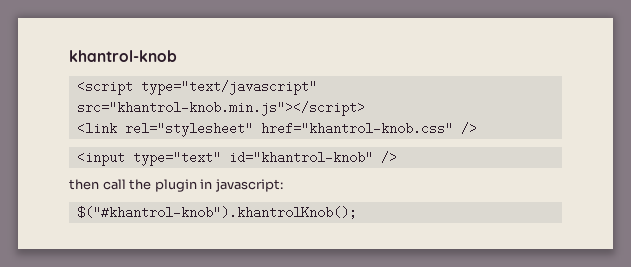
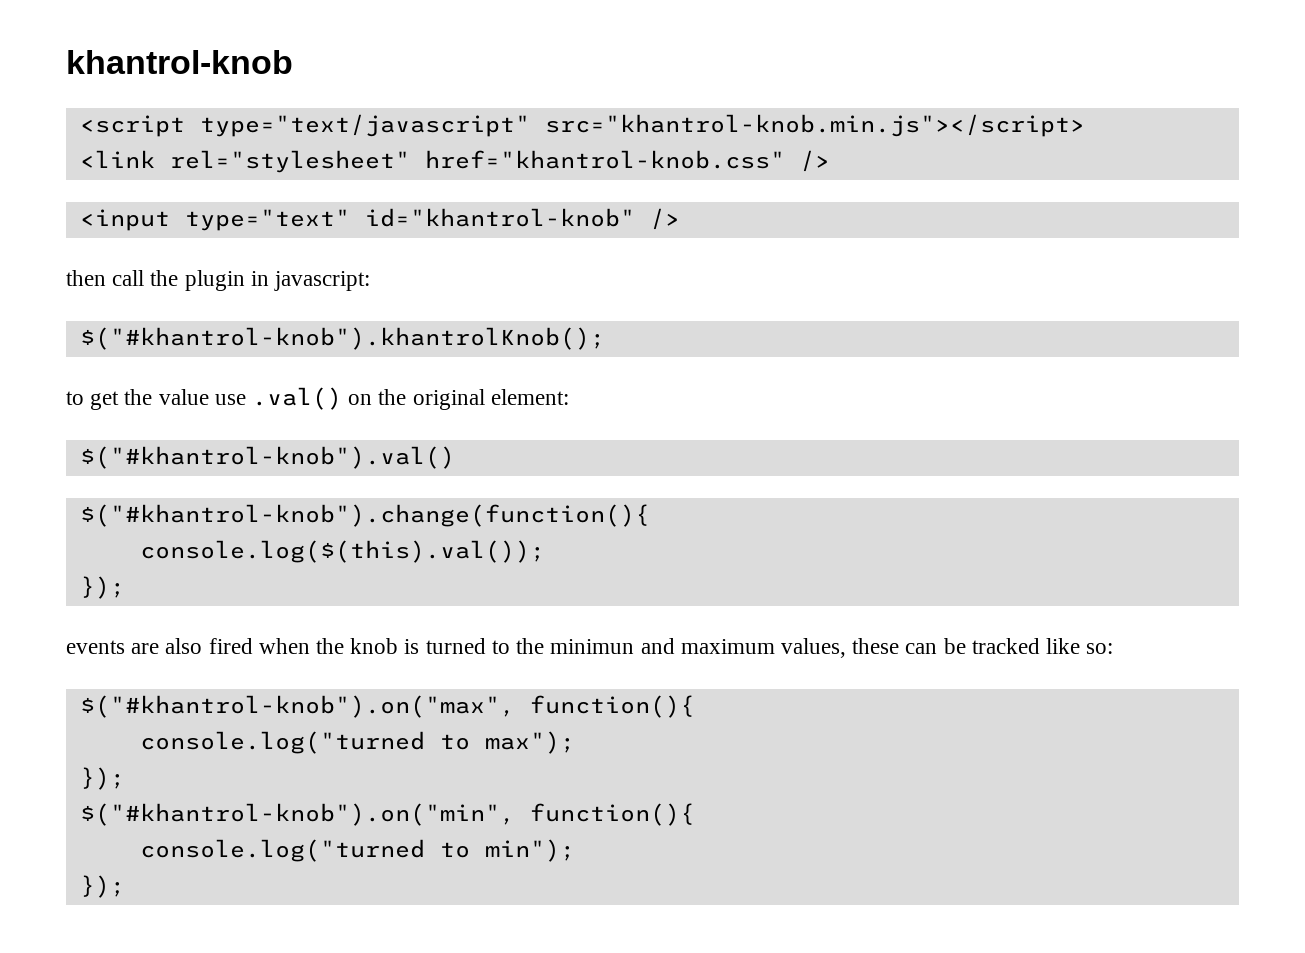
+ to get the value use .val() on the original element:
+ $("#khantrol-knob").val()
+ $("#khantrol-knob").change(function(){
+ console.log($(this).val());
+ });
+ events are also fired when the knob is turned to the minimun and maximum values, these can be tracked like so:
+ $("#khantrol-knob").on("max", function(){
+ console.log("turned to max");
+ });
+ $("#khantrol-knob").on("min", function(){
+ console.log("turned to min");
+ });

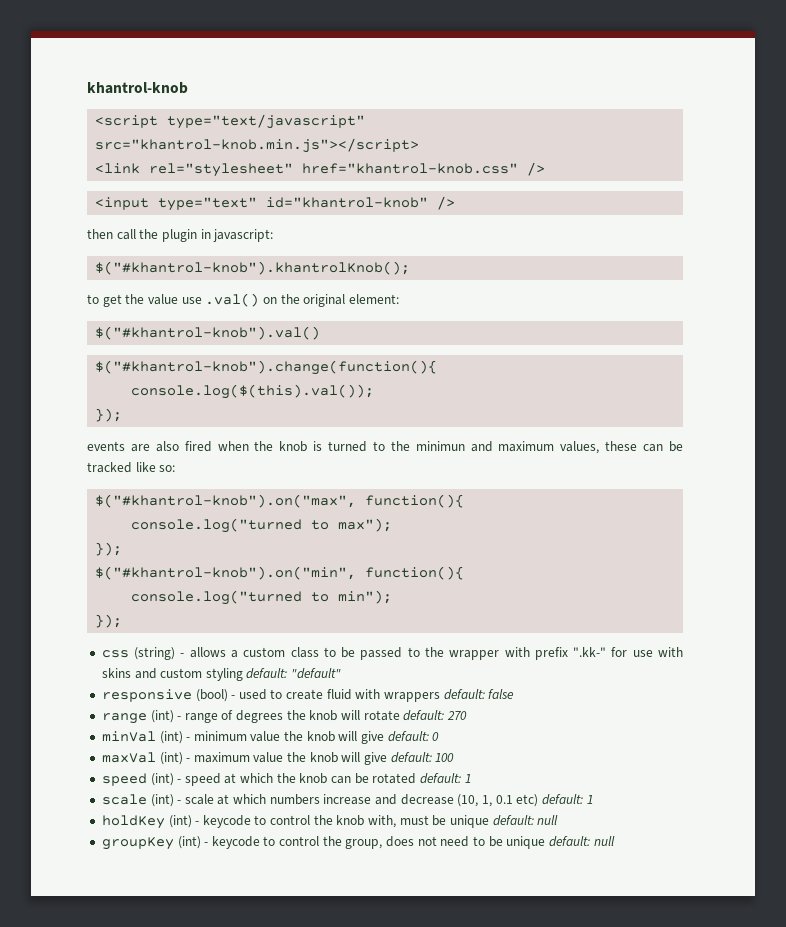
+ css (string) - allows a custom class to be passed to the wrapper with prefix ".kk-" for use with skins and custom styling default: "default"
+ responsive (bool) - used to create fluid with wrappers default: false
+ range (int) - range of degrees the knob will rotate default: 270
+ minVal (int) - minimum value the knob will give default: 0
+ maxVal (int) - maximum value the knob will give default: 100
+ speed (int) - speed at which the knob can be rotated default: 1
+ scale (int) - scale at which numbers increase and decrease (10, 1, 0.1 etc) default: 1
+ holdKey (int) - keycode to control the knob with, must be unique default: null
+ groupKey (int) - keycode to control the group, does not need to be unique default: null

